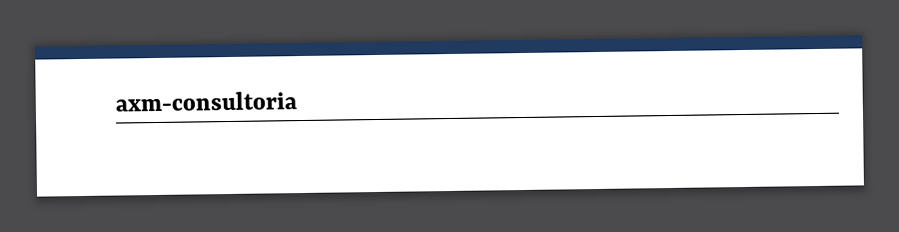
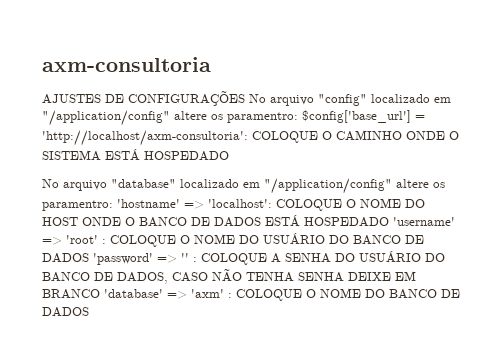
+ AJUSTES DE CONFIGURAÇÕES No arquivo "config" localizado em "/application/config" altere os paramentro: $config['base_url'] = 'http://localhost/axm-consultoria': COLOQUE O CAMINHO ONDE O SISTEMA ESTÁ HOSPEDADO
+ No arquivo "database" localizado em "/application/config" altere os paramentro: 'hostname' => 'localhost': COLOQUE O NOME DO HOST ONDE O BANCO DE DADOS ESTÁ HOSPEDADO 'username' => 'root' : COLOQUE O NOME DO USUÁRIO DO BANCO DE DADOS 'password' => '' : COLOQUE A SENHA DO USUÁRIO DO BANCO DE DADOS, CASO NÃO TENHA SENHA DEIXE EM BRANCO 'database' => 'axm' : COLOQUE O NOME DO BANCO DE DADOS

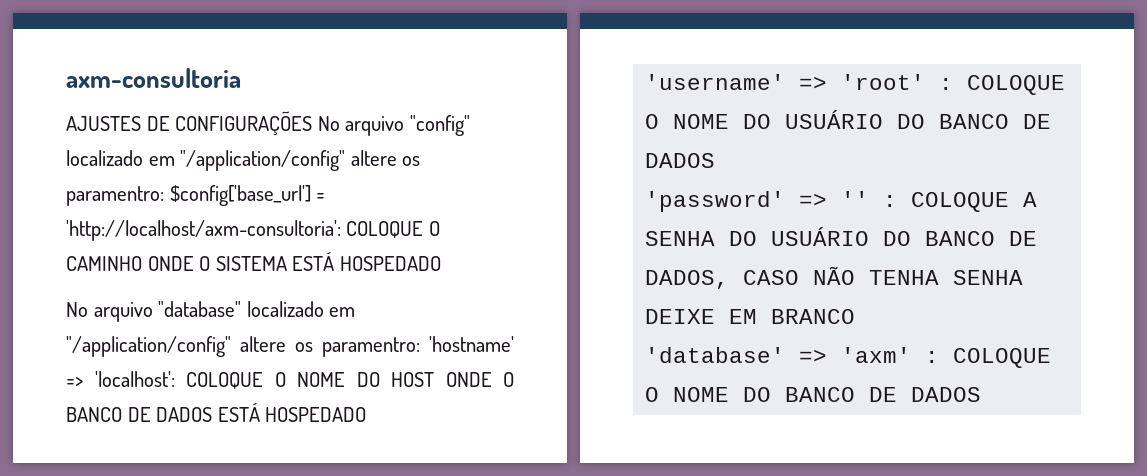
- COLOQUE O NOME DO HOST ONDE O BANCO DE DADOS ESTÁ HOSPEDADO 'username' => 'root' :
+ COLOQUE O NOME DO HOST ONDE O BANCO DE DADOS ESTÁ HOSPEDADO
+ 'username' => 'root' :
- COLOQUE O NOME DO USUÁRIO DO BANCO DE DADOS 'password' => '' :
+ COLOQUE O NOME DO USUÁRIO DO BANCO DE DADOS
+ 'password' => '' :
- COLOQUE A SENHA DO USUÁRIO DO BANCO DE DADOS, CASO NÃO TENHA SENHA DEIXE EM BRANCO 'database' => 'axm' :
+ COLOQUE A SENHA DO USUÁRIO DO BANCO DE DADOS, CASO NÃO TENHA SENHA DEIXE EM BRANCO
+ 'database' => 'axm' :

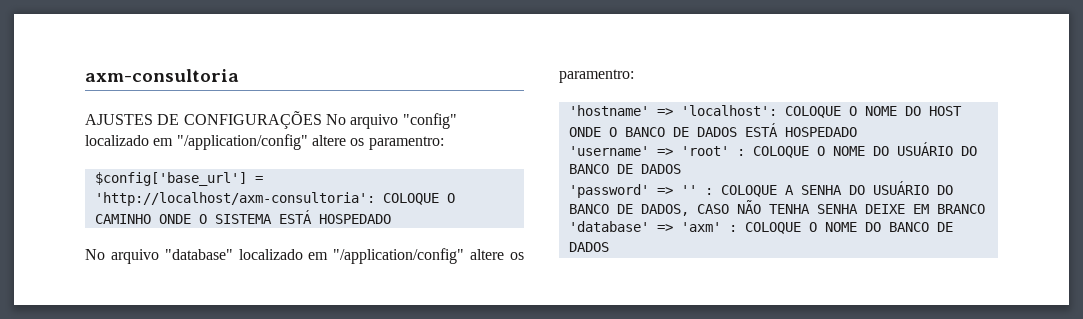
- AJUSTES DE CONFIGURAÇÕES No arquivo "config" localizado em "/application/config" altere os paramentro: $config['base_url'] = 'http://localhost/axm-consultoria': COLOQUE O CAMINHO ONDE O SISTEMA ESTÁ HOSPEDADO
+ AJUSTES DE CONFIGURAÇÕES No arquivo "config" localizado em "/application/config" altere os paramentro:
+ $config['base_url'] = 'http://localhost/axm-consultoria': COLOQUE O CAMINHO ONDE O SISTEMA ESTÁ HOSPEDADO
- No arquivo "database" localizado em "/application/config" altere os paramentro: 'hostname' => 'localhost': COLOQUE O NOME DO HOST ONDE O BANCO DE DADOS ESTÁ HOSPEDADO
+ No arquivo "database" localizado em "/application/config" altere os paramentro:
+ 'hostname' => 'localhost': COLOQUE O NOME DO HOST ONDE O BANCO DE DADOS ESTÁ HOSPEDADO

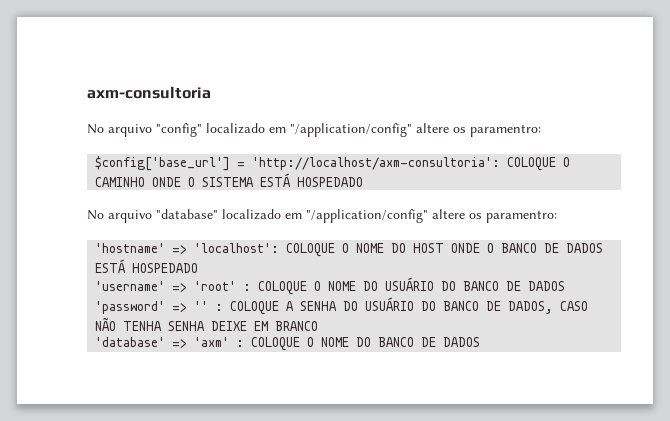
- AJUSTES DE CONFIGURAÇÕES No arquivo "config" localizado em "/application/config" altere os paramentro:
+ No arquivo "config" localizado em "/application/config" altere os paramentro:

